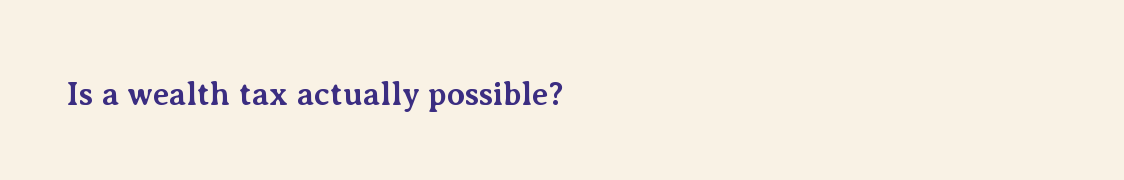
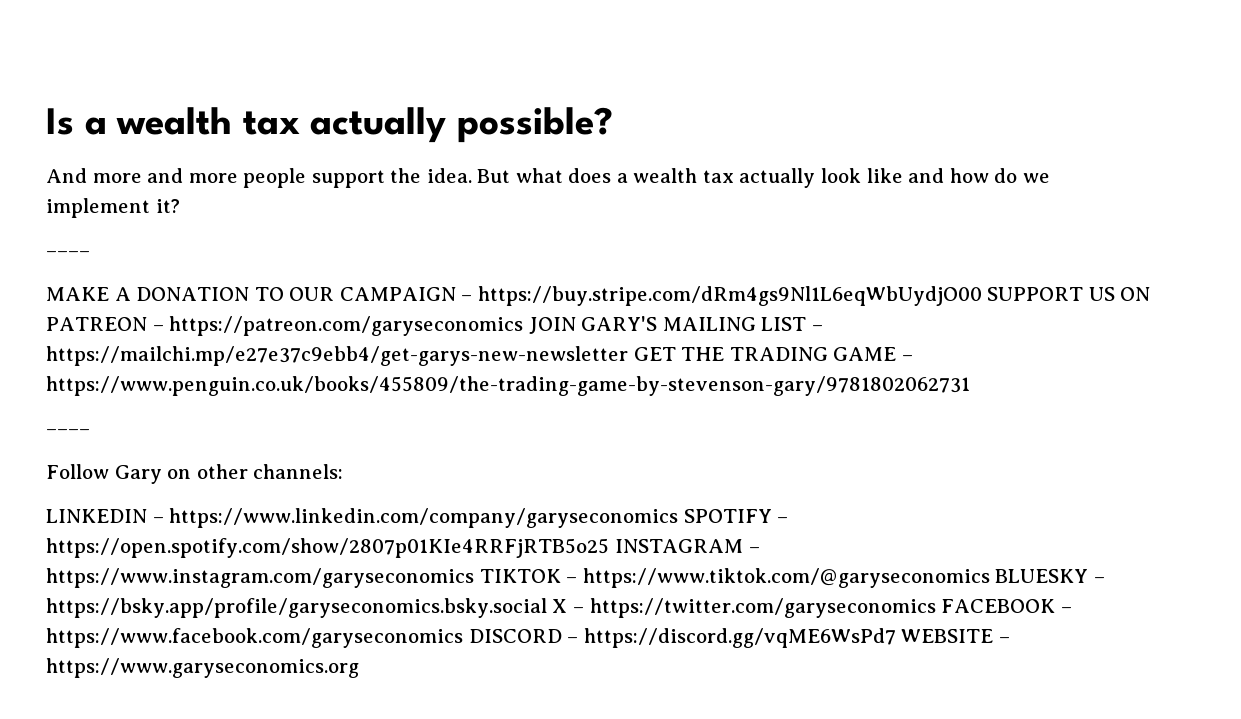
+ And more and more people support the idea. But what does a wealth tax actually look like and how do we implement it?
+ ––––
+ MAKE A DONATION TO OUR CAMPAIGN – https://buy.stripe.com/dRm4gs9Nl1L6eqWbUydjO00 SUPPORT US ON PATREON – https://patreon.com/garyseconomics JOIN GARY'S MAILING LIST – https://mailchi.mp/e27e37c9ebb4/get-garys-new-newsletter GET THE TRADING GAME – https://www.penguin.co.uk/books/455809/the-trading-game-by-stevenson-gary/9781802062731
+ ––––
+ Follow Gary on other channels:
+ LINKEDIN – https://www.linkedin.com/company/garyseconomics SPOTIFY – https://open.spotify.com/show/2807p01KIe4RRFjRTB5o25 INSTAGRAM – https://www.instagram.com/garyseconomics TIKTOK – https://www.tiktok.com/@garyseconomics BLUESKY – https://bsky.app/profile/garyseconomics.bsky.social X – https://twitter.com/garyseconomics FACEBOOK – https://www.facebook.com/garyseconomics DISCORD – https://discord.gg/vqME6WsPd7 WEBSITE – https://www.garyseconomics.org

